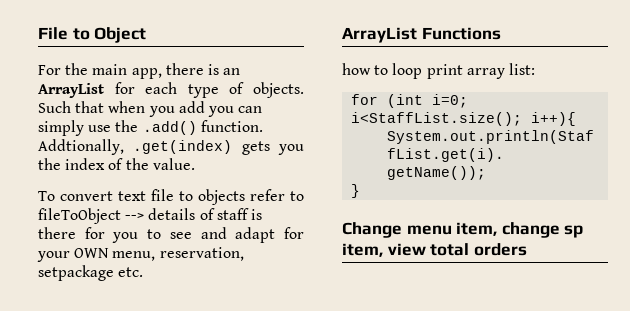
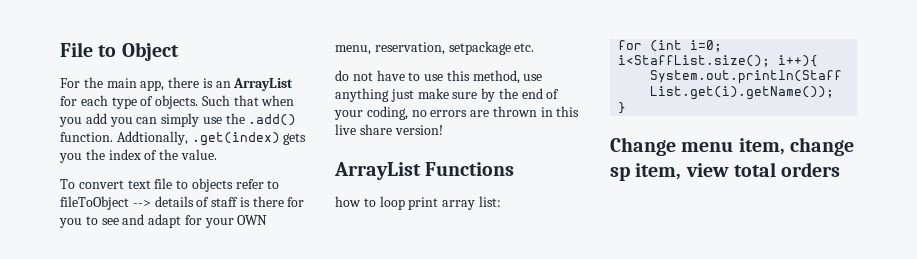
+ do not have to use this method, use anything just make sure by the end of your coding, no errors are thrown in this live share version!

